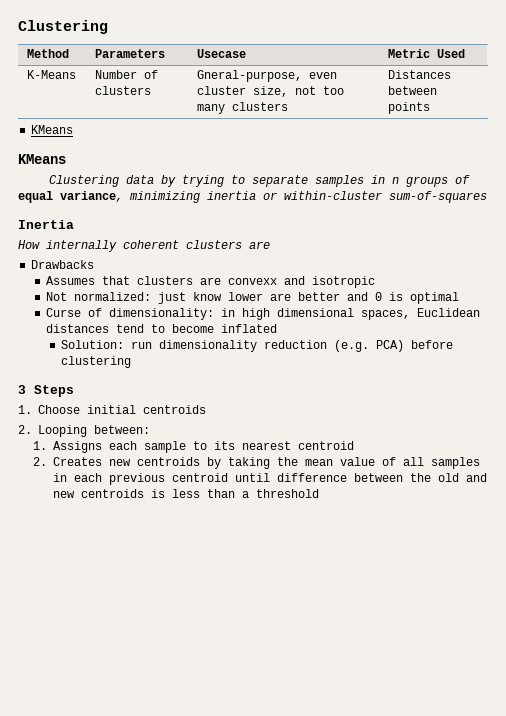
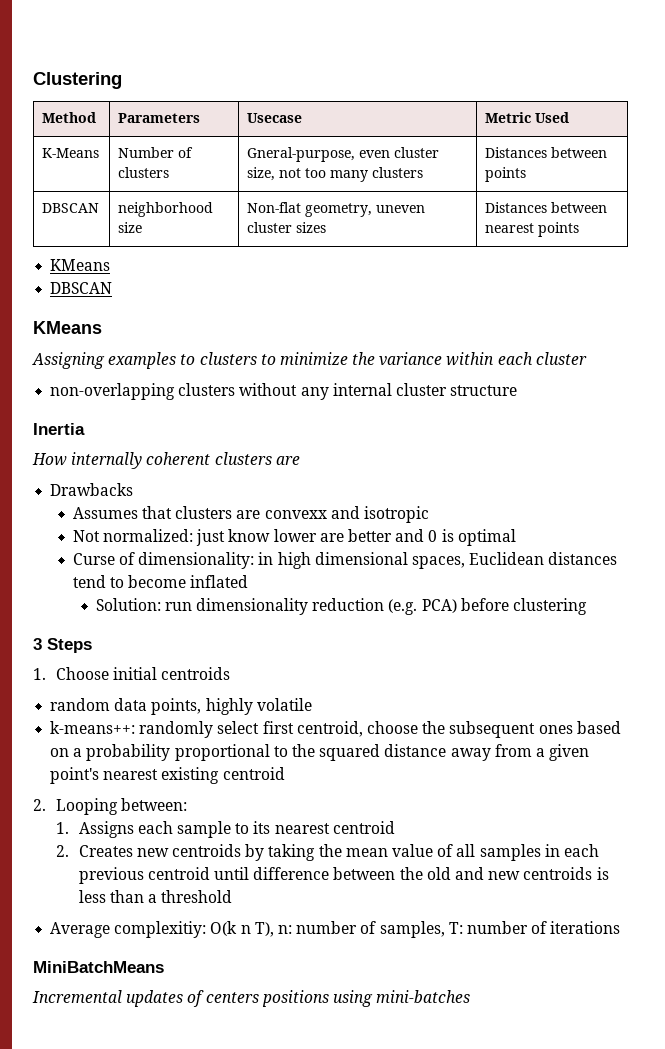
  K-Means | Number of clusters | Gneral-purpose, even cluster size, not too many clusters | Distances between points
+ DBSCAN | neighborhood size | Non-flat geometry, uneven cluster sizes | Distances between nearest points
  KMeans
+ DBSCAN
  KMeans
- Clustering data by trying to separate samples in n groups of equal variance, minimizing inertia or within-cluster sum-of-squares
+ Assigning examples to clusters to minimize the variance within each cluster
+ non-overlapping clusters without any internal cluster structure
+ random data points, highly volatile
+ k-means++: randomly select first centroid, choose the subsequent ones based on a probability proportional to the squared distance away from a given point's nearest existing centroid
+ Average complexitiy: O(k n T), n: number of samples, T: number of iterations
+ MiniBatchMeans
+ Incremental updates of centers positions using mini-batches

